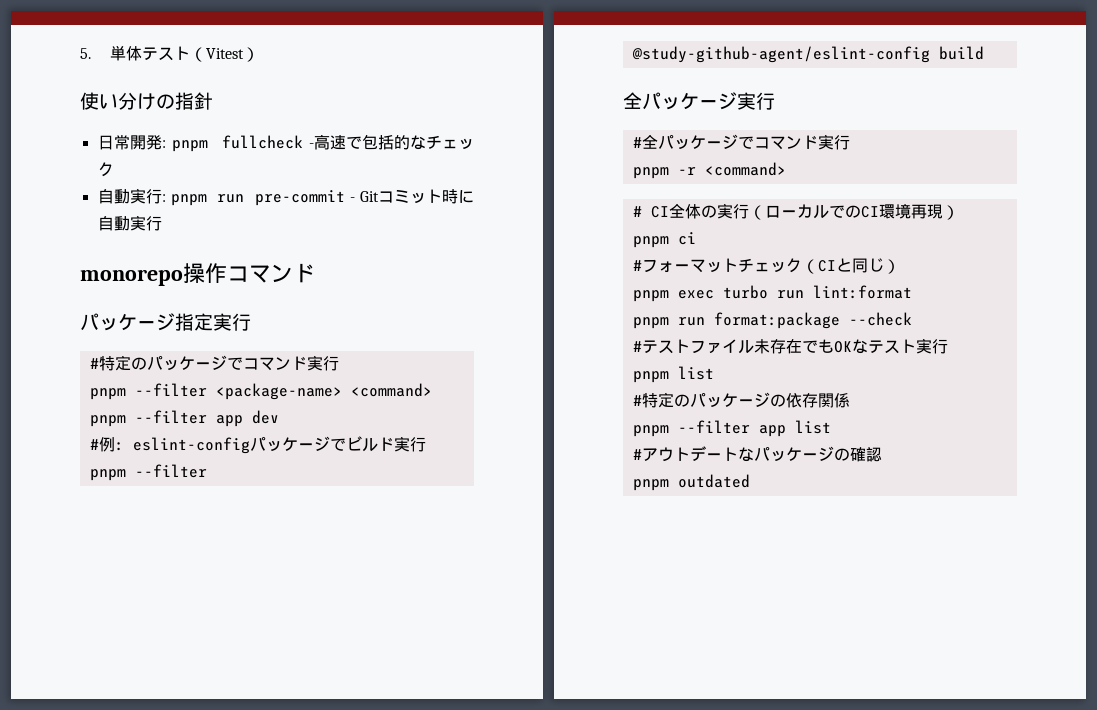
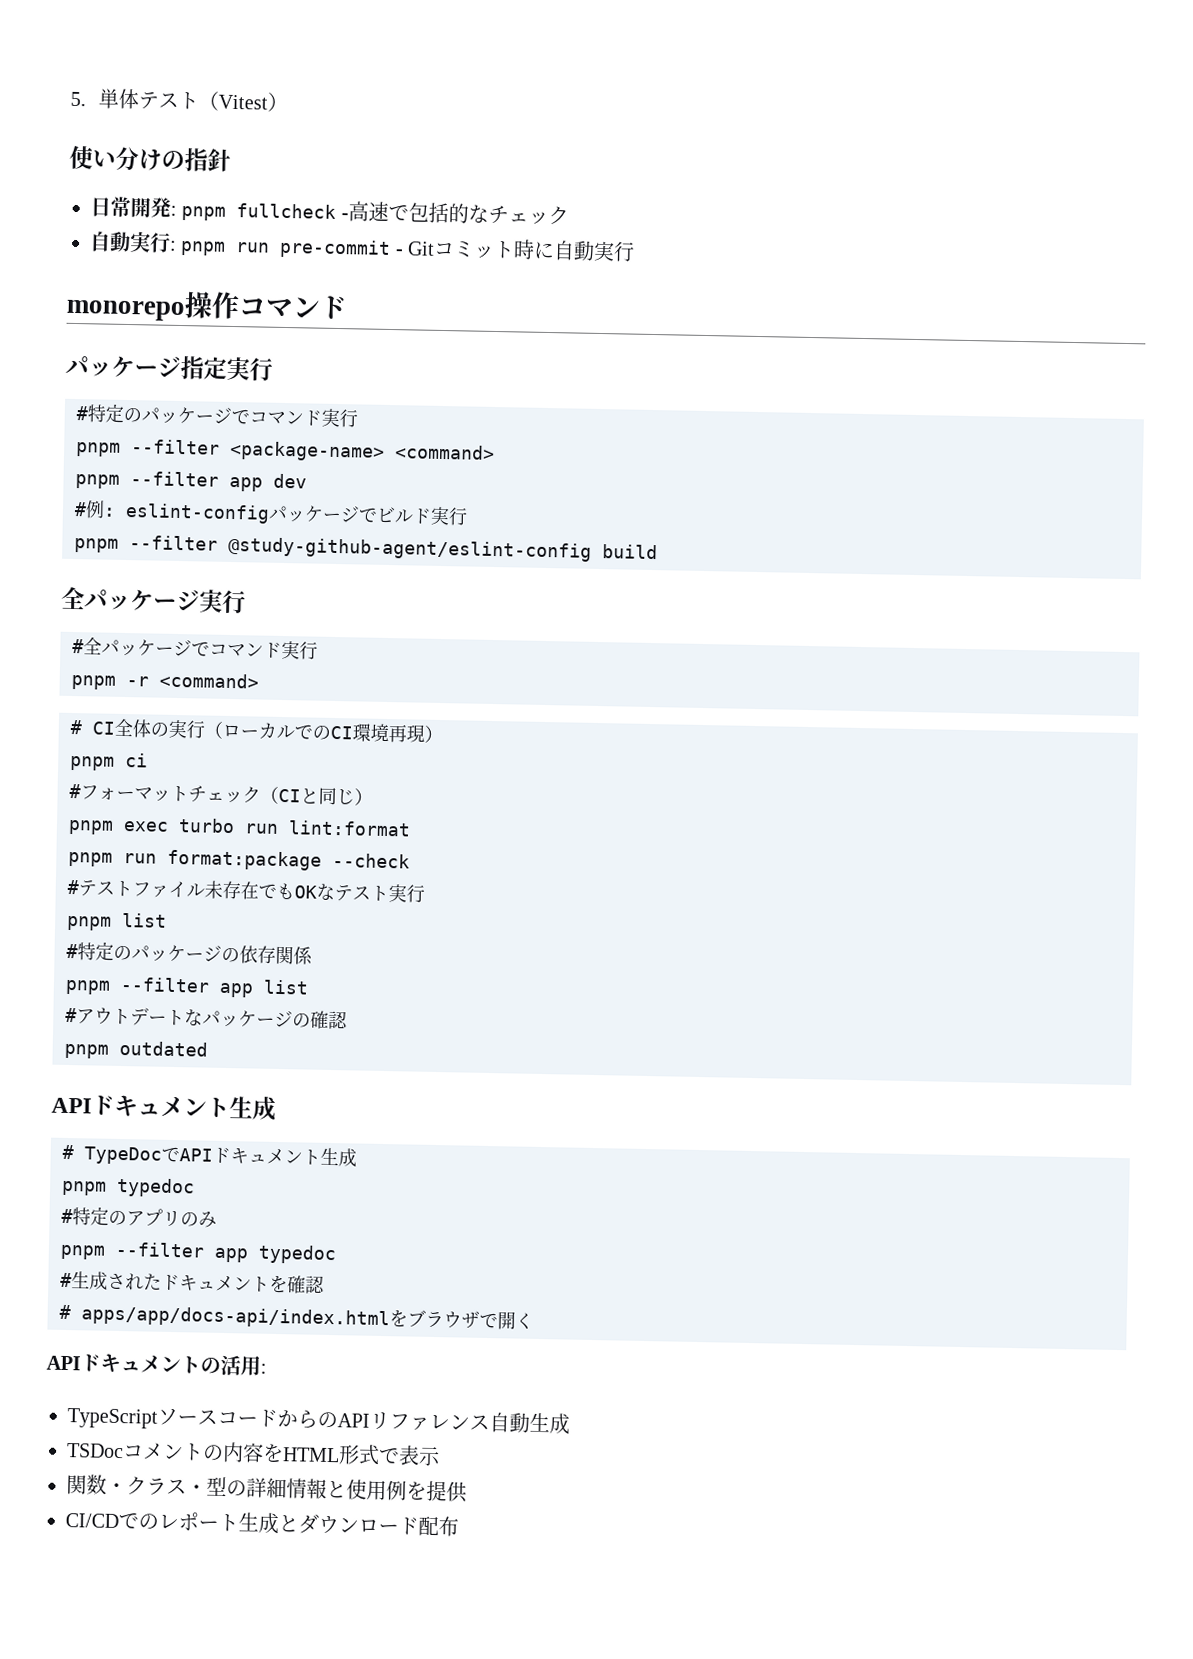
  pnpm outdated
+ APIドキュメント生成
+ # TypeDocでAPIドキュメント生成
+ pnpm typedoc
+ #特定のアプリのみ
+ pnpm --filter app typedoc
+ #生成されたドキュメントを確認
+ # apps/app/docs-api/index.htmlをブラウザで開く
+ APIドキュメントの活用:
+ TypeScriptソースコードからのAPIリファレンス自動生成
+ TSDocコメントの内容をHTML形式で表示
+ 関数・クラス・型の詳細情報と使用例を提供
+ CI/CDでのレポート生成とダウンロード配布

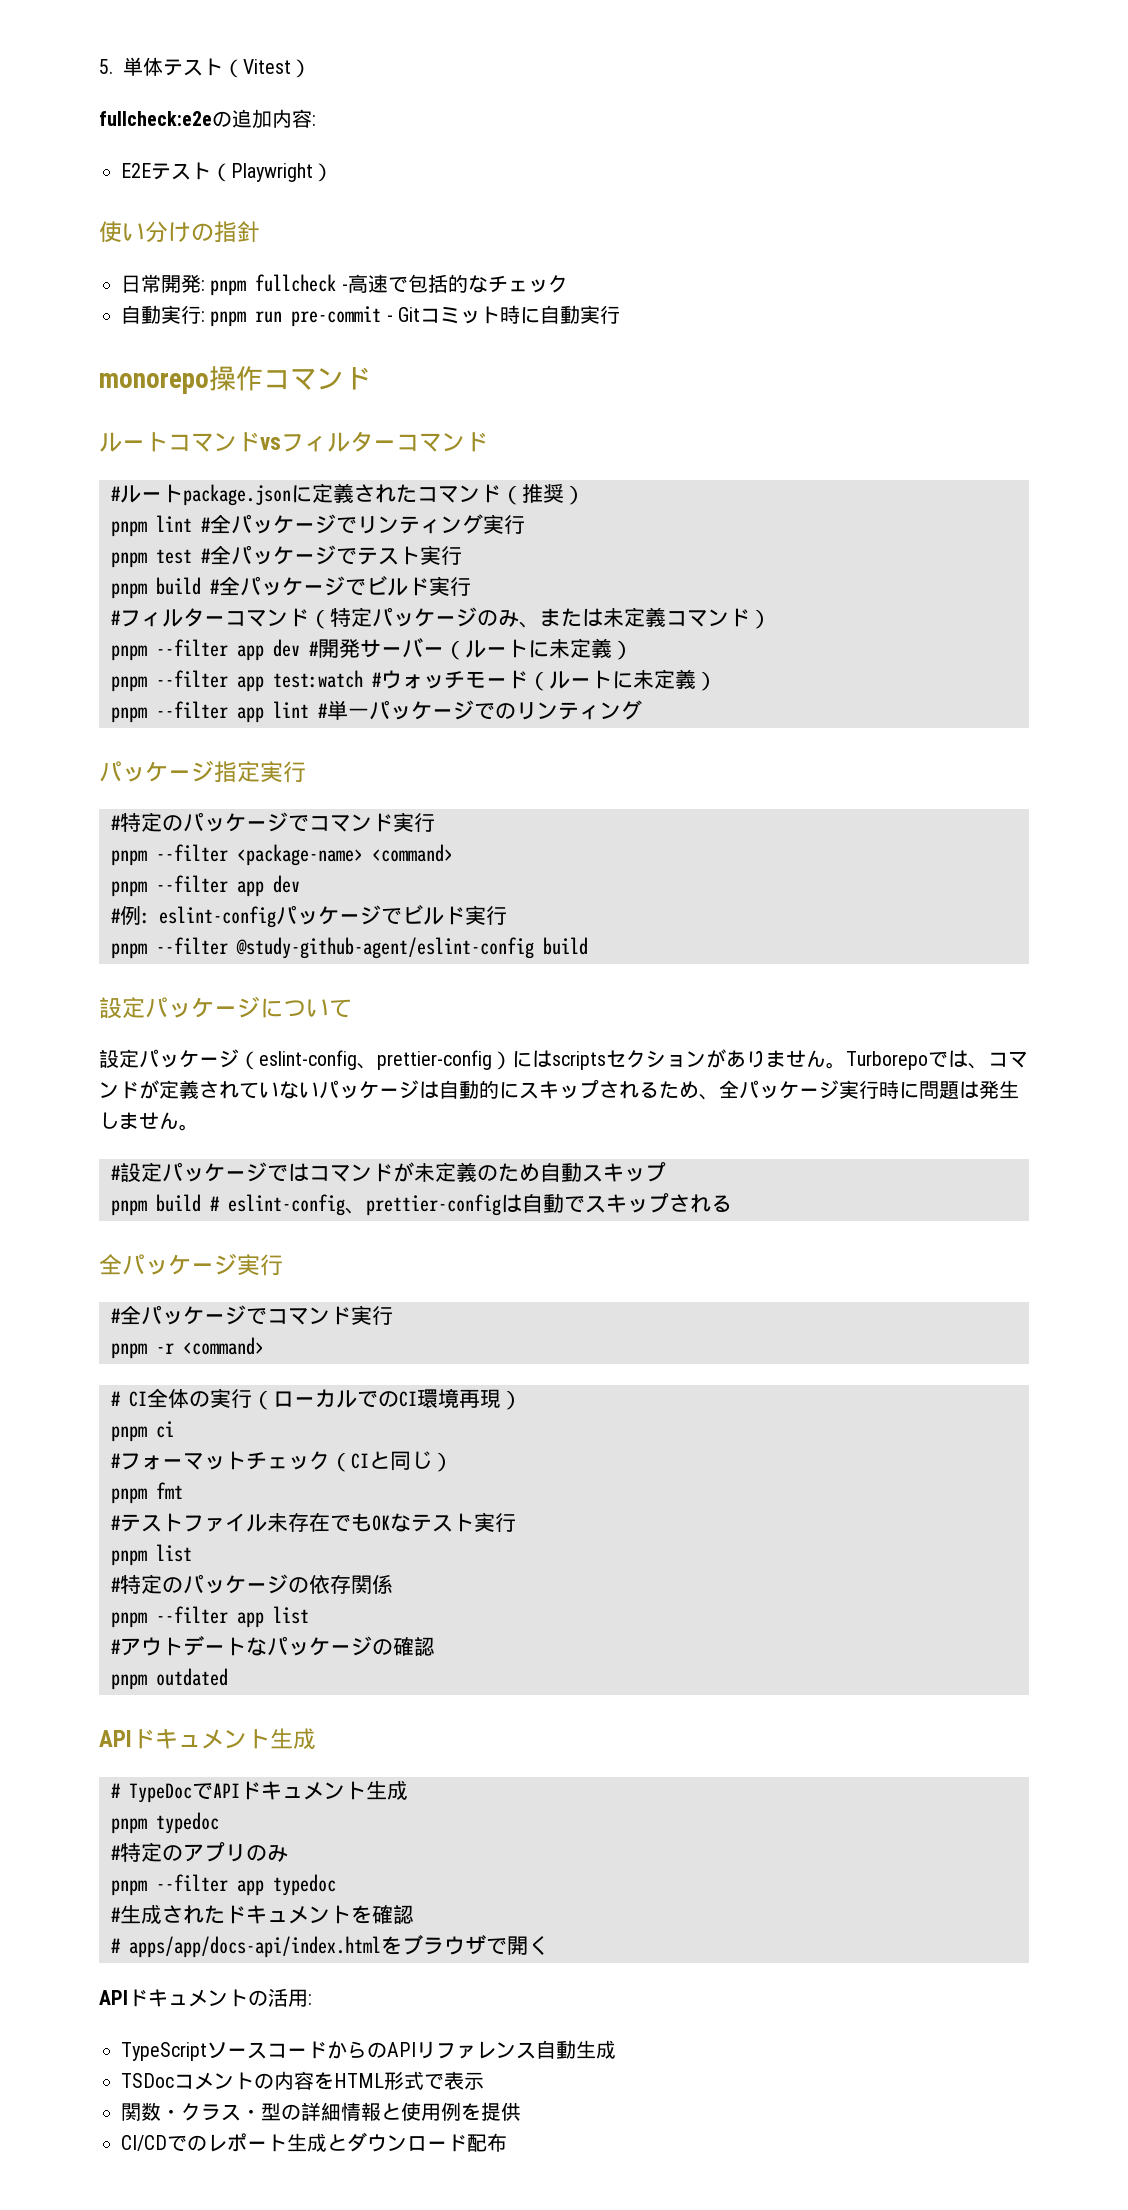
+ fullcheck:e2eの追加内容:
+ E2Eテスト（Playwright）
+ ルートコマンドvsフィルターコマンド
+ #ルートpackage.jsonに定義されたコマンド（推奨）
+ pnpm lint #全パッケージでリンティング実行
+ pnpm test #全パッケージでテスト実行
+ pnpm build #全パッケージでビルド実行
+ #フィルターコマンド（特定パッケージのみ、または未定義コマンド）
+ pnpm --filter app dev #開発サーバー（ルートに未定義）
+ pnpm --filter app test:watch #ウォッチモード（ルートに未定義）
+ pnpm --filter app lint #単一パッケージでのリンティング
+ 設定パッケージについて
+ 設定パッケージ（eslint-config、prettier-config）にはscriptsセクションがありません。Turborepoでは、コマンドが定義されていないパッケージは自動的にスキップされるため、全パッケージ実行時に問題は発生しません。
+ #設定パッケージではコマンドが未定義のため自動スキップ
+ pnpm build # eslint-config、prettier-configは自動でスキップされる
- pnpm exec turbo run lint:format
- pnpm run format:package --check
+ pnpm fmt

